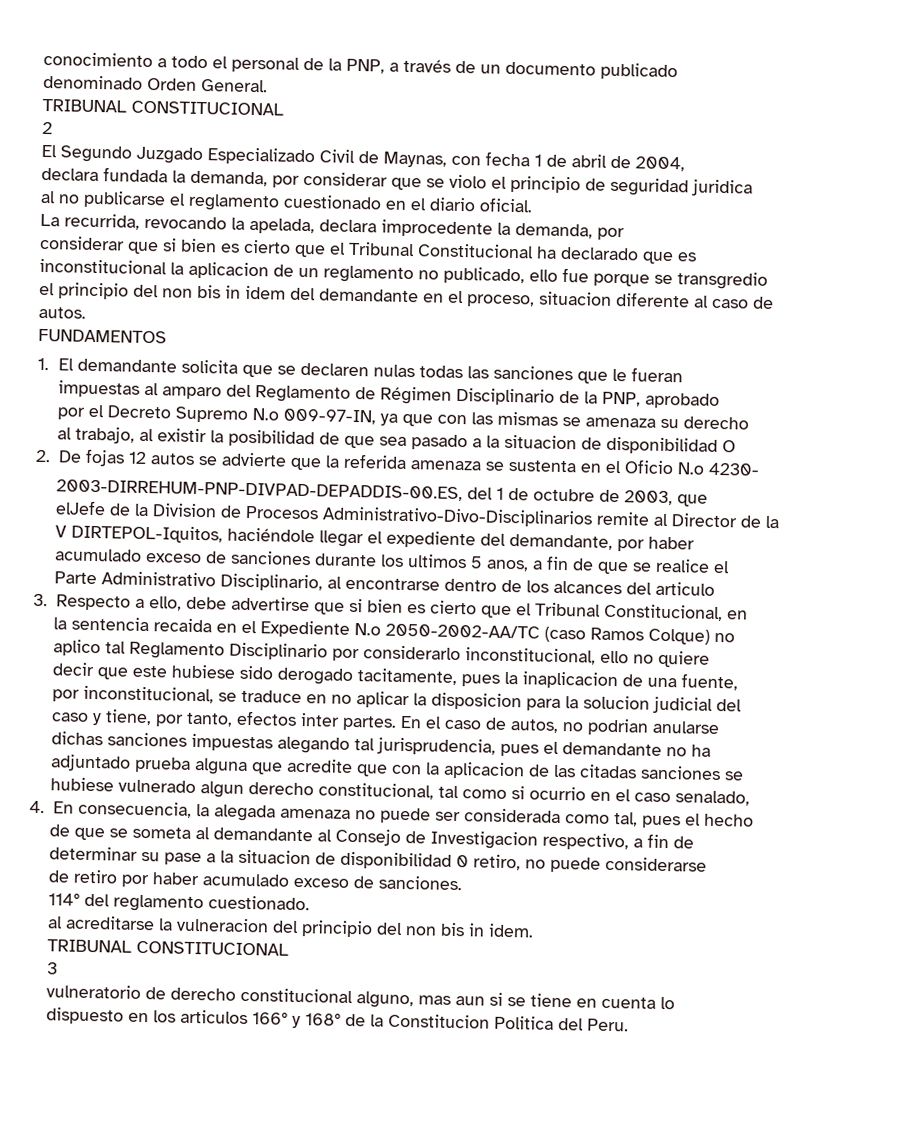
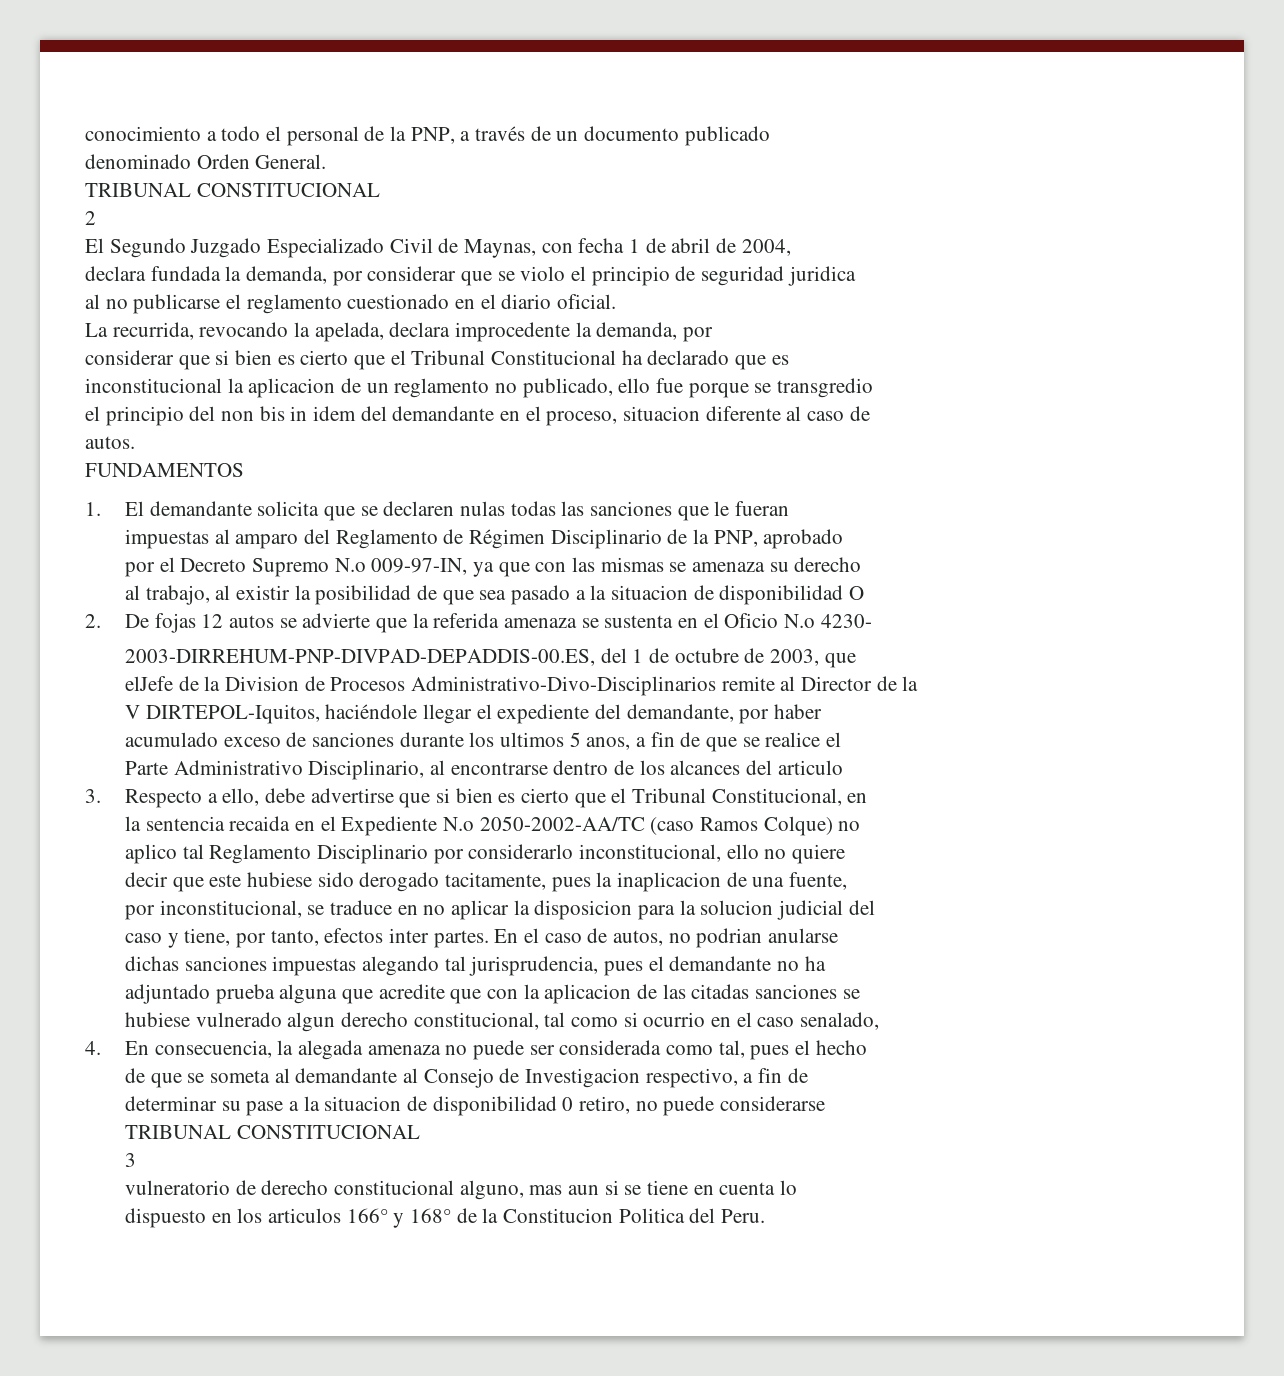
- de retiro por haber acumulado exceso de sanciones.
- 114° del reglamento cuestionado.
- al acreditarse la vulneracion del principio del non bis in idem.

